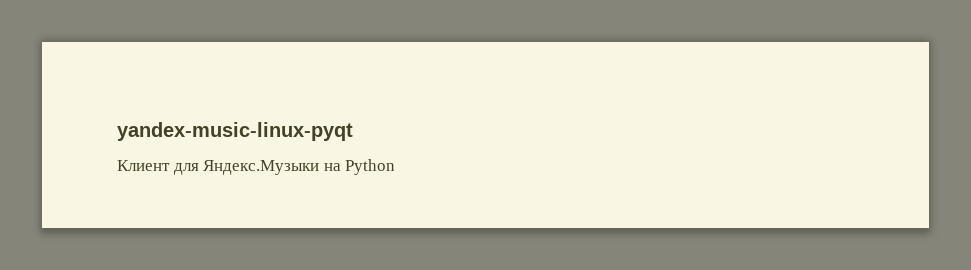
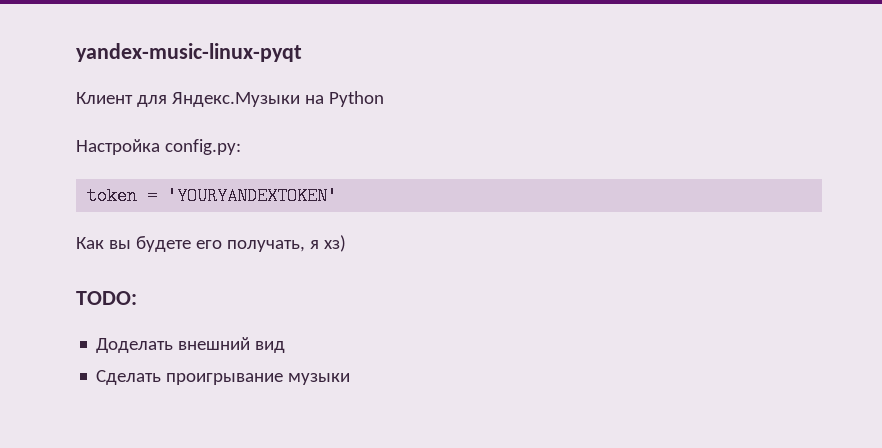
+ Настройка config.py:
+ token = 'YOURYANDEXTOKEN'
+ Как вы будете его получать, я хз)
+ TODO:
+ Доделать внешний вид
+ Сделать проигрывание музыки

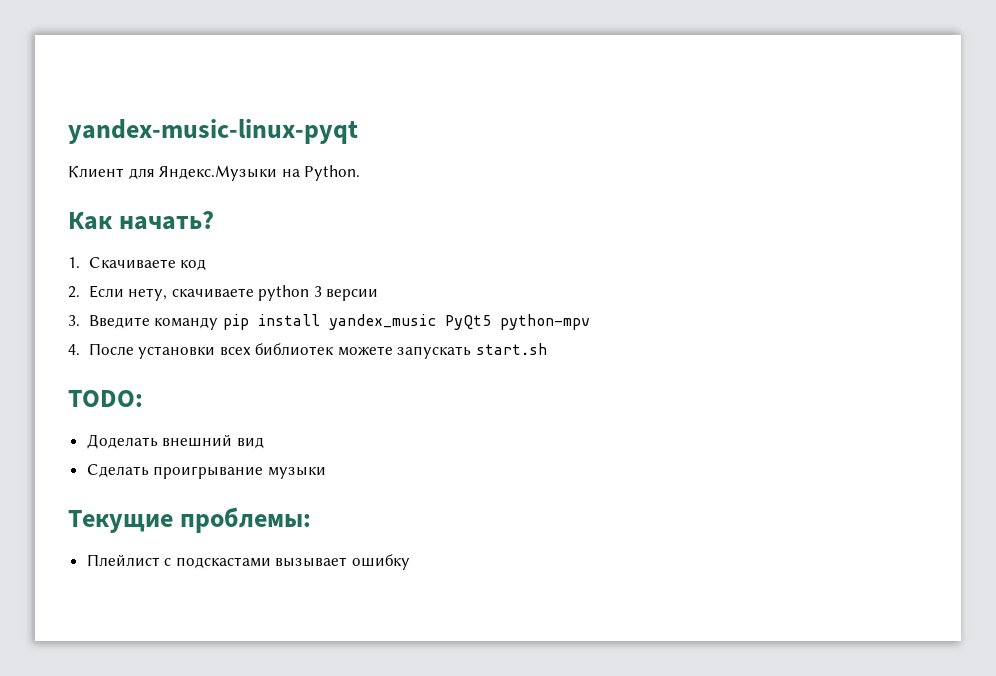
- Клиент для Яндекс.Музыки на Python
- Настройка config.py:
- token = 'YOURYANDEXTOKEN'
- Как вы будете его получать, я хз)
+ Клиент для Яндекс.Музыки на Python.
+ Как начать?
+ 1. Скачиваете код
+ 2. Если нету, скачиваете python 3 версии
+ 3. Введите команду pip install yandex_music PyQt5 python-mpv
+ 4. После установки всех библиотек можете запускать start.sh
+ Текущие проблемы:
+ Плейлист с подскастами вызывает ошибку

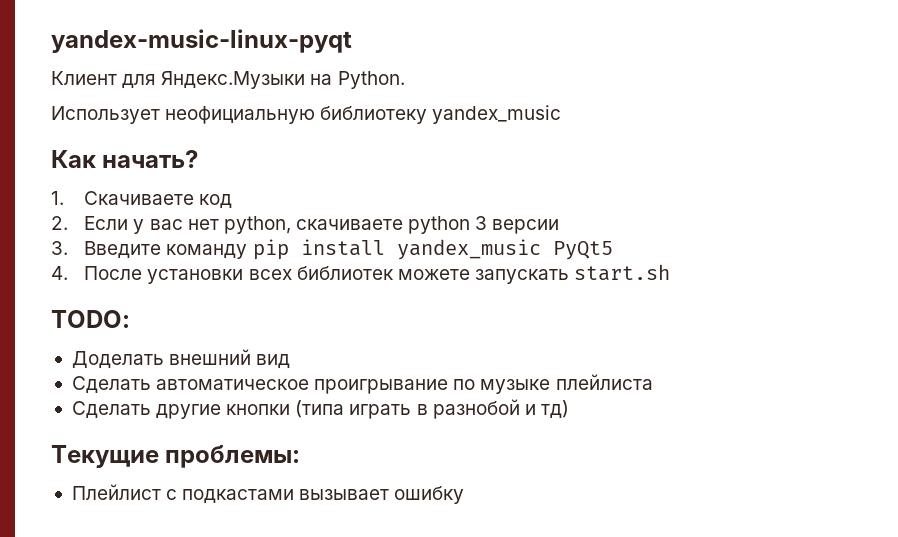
+ Использует неофициальную библиотеку yandex_music
- 2. Если нету, скачиваете python 3 версии
+ 2. Если у вас нет python, скачиваете python 3 версии
- 3. Введите команду pip install yandex_music PyQt5 python-mpv
+ 3. Введите команду pip install yandex_music PyQt5
- Сделать проигрывание музыки
+ Сделать автоматическое проигрывание по музыке плейлиста
+ Сделать другие кнопки (типа играть в разнобой и тд)
- Плейлист с подскастами вызывает ошибку
+ Плейлист с подкастами вызывает ошибку

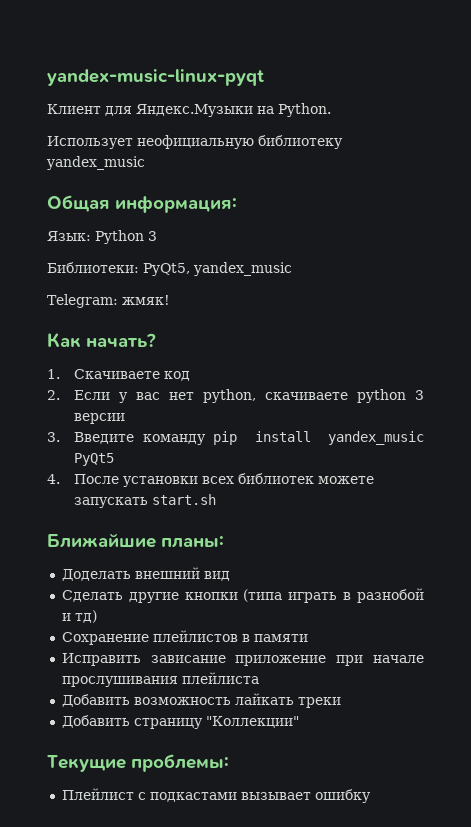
+ Общая информация:
+ Язык: Python 3
+ Библиотеки: PyQt5, yandex_music
+ Telegram: жмяк!
- TODO:
+ Ближайшие планы:
- Сделать автоматическое проигрывание по музыке плейлиста
+ Сохранение плейлистов в памяти
+ Исправить зависание приложение при начале прослушивания плейлиста
+ Добавить возможность лайкать треки
+ Добавить страницу "Коллекции"

